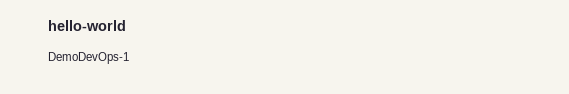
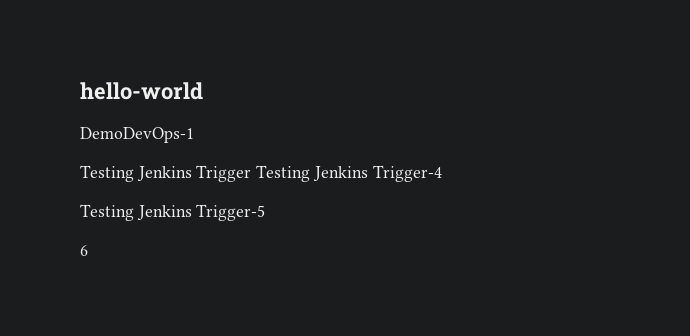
+ Testing Jenkins Trigger Testing Jenkins Trigger-4
+ Testing Jenkins Trigger-5
+ 6

